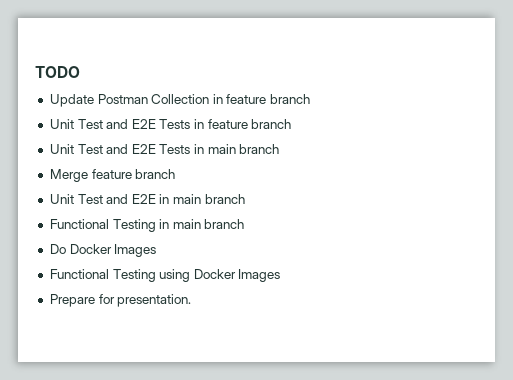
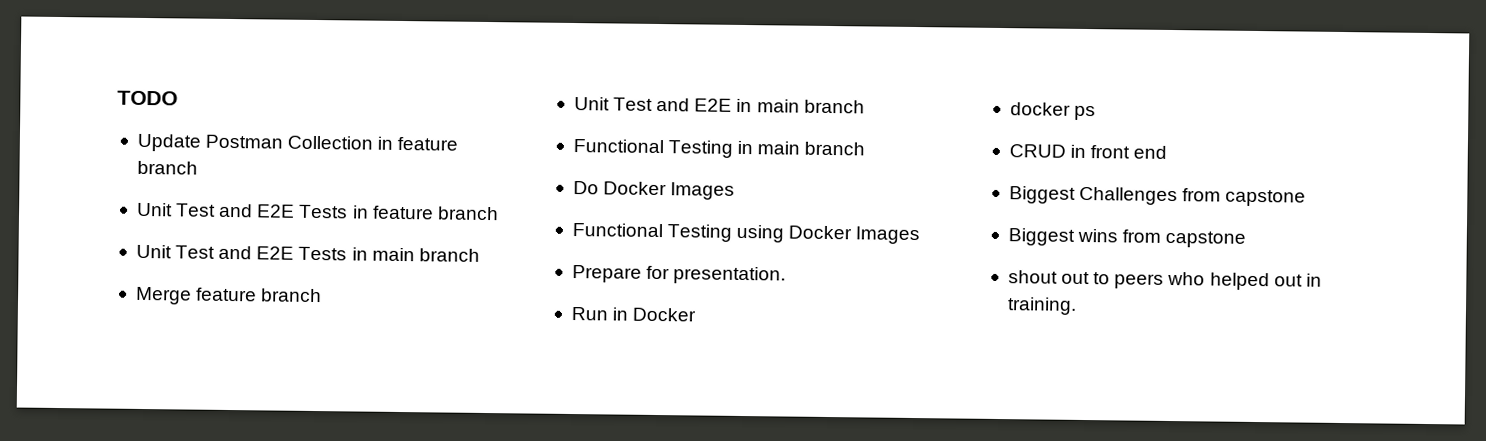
+ Run in Docker
+ docker ps
+ CRUD in front end
+ Biggest Challenges from capstone
+ Biggest wins from capstone
+ shout out to peers who helped out in training.

